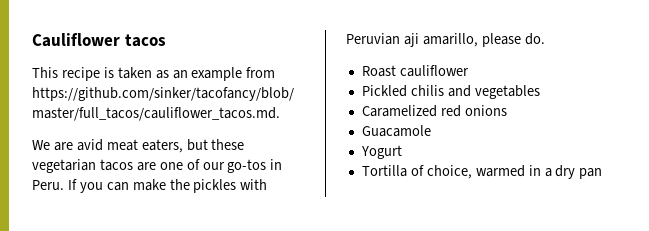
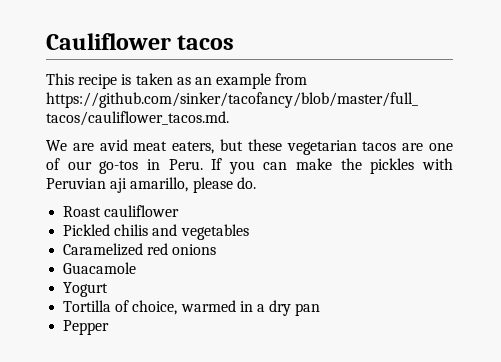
+ Pepper

